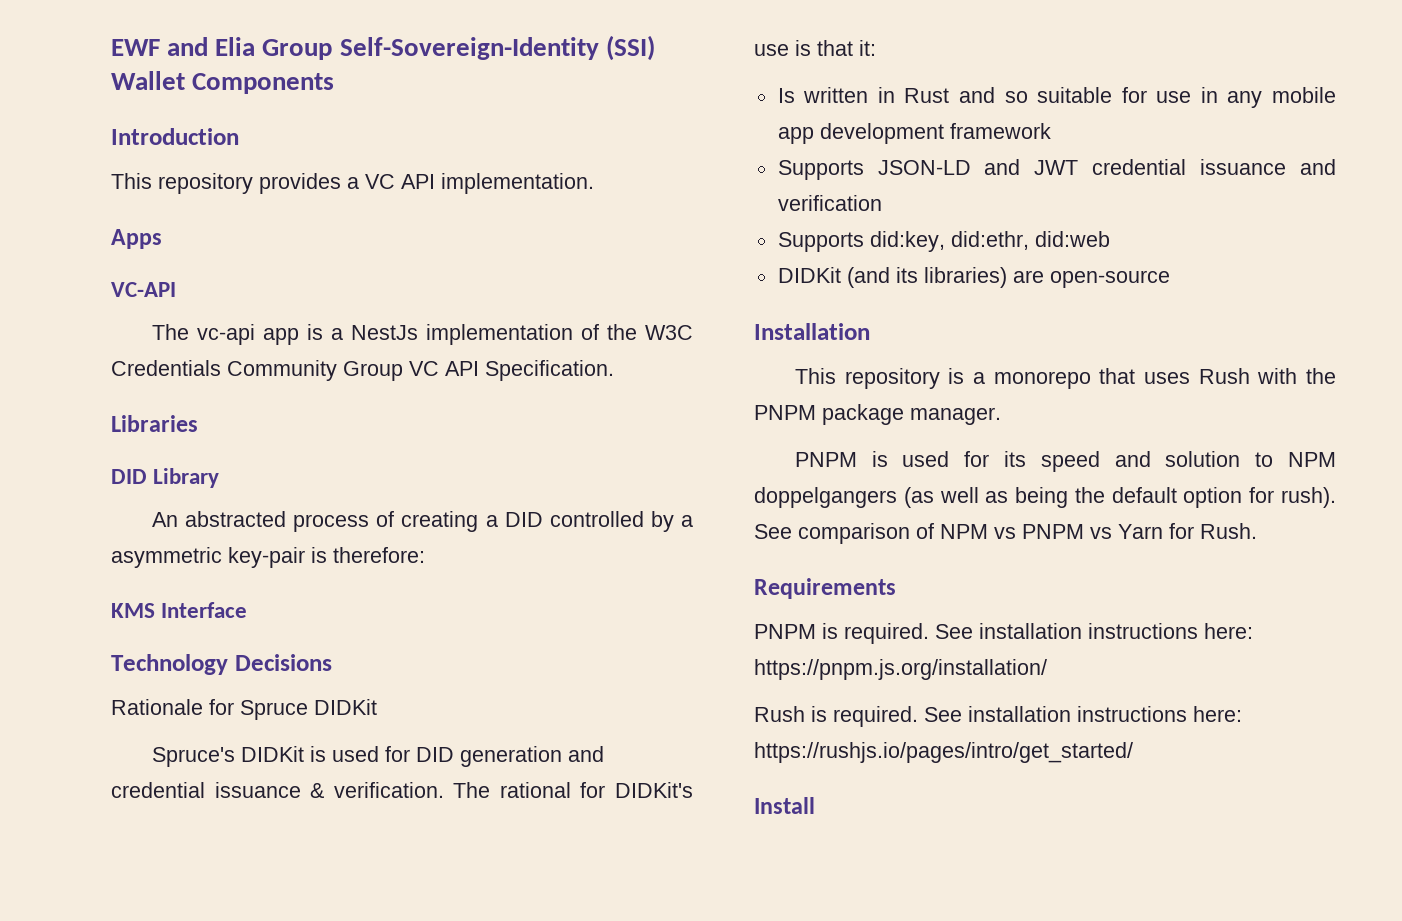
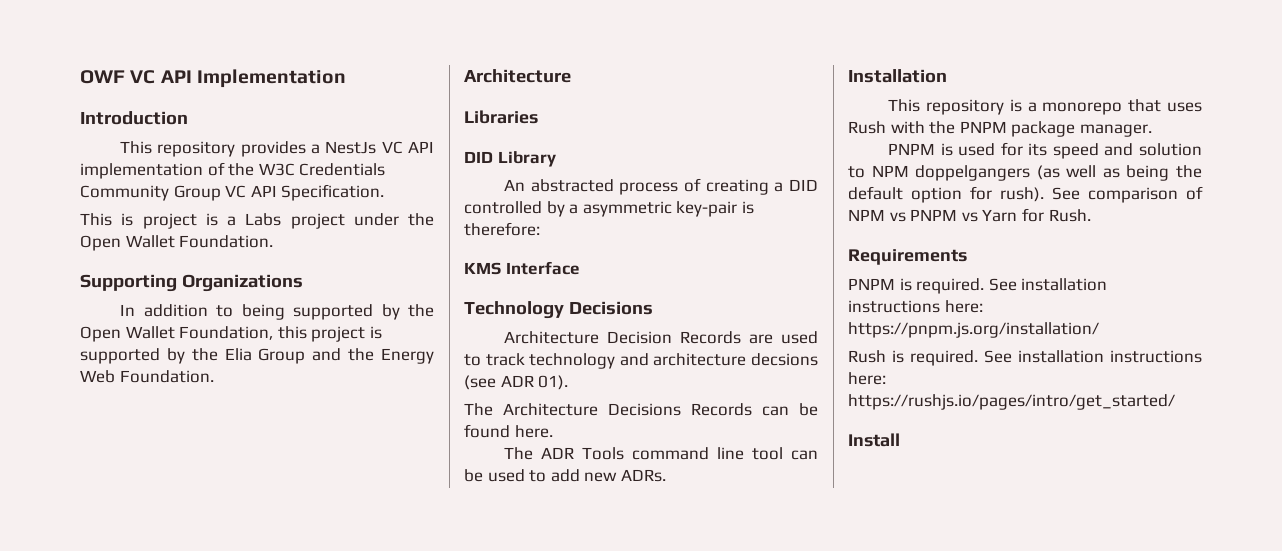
- EWF and Elia Group Self-Sovereign-Identity (SSI) Wallet Components
+ OWF VC API Implementation
- This repository provides a VC API implementation.
- Apps
- VC-API
- The vc-api app is a NestJs implementation of the W3C Credentials Community Group VC API Specification.
+ This repository provides a NestJs VC API implementation of the W3C Credentials Community Group VC API Specification.
+ This is project is a Labs project under the Open Wallet Foundation.
+ Supporting Organizations
+ In addition to being supported by the Open Wallet Foundation, this project is supported by the Elia Group and the Energy Web Foundation.
+ Architecture
- Rationale for Spruce DIDKit
- Spruce's DIDKit is used for DID generation and credential issuance & verification. The rational for DIDKit's use is that it:
- Is written in Rust and so suitable for use in any mobile app development framework
- Supports JSON-LD and JWT credential issuance and verification
- Supports did:key, did:ethr, did:web
- DIDKit (and its libraries) are open-source
+ Architecture Decision Records are used to track technology and architecture decsions (see ADR 01).
+ The Architecture Decisions Records can be found here.
+ The ADR Tools command line tool can be used to add new ADRs.

